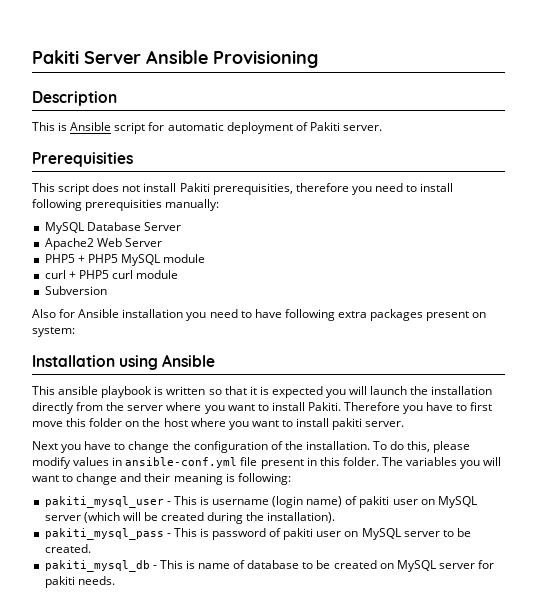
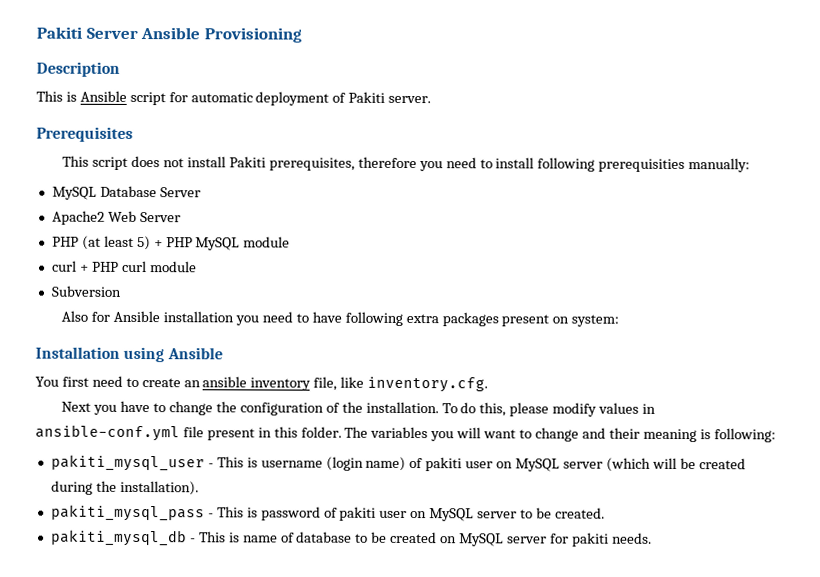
- Prerequisities
+ Prerequisites
- This script does not install Pakiti prerequisities, therefore you need to install following prerequisities manually:
+ This script does not install Pakiti prerequisites, therefore you need to install following prerequisities manually:
- PHP5 + PHP5 MySQL module
+ PHP (at least 5) + PHP MySQL module
- curl + PHP5 curl module
+ curl + PHP curl module
- This ansible playbook is written so that it is expected you will launch the installation directly from the server where you want to install Pakiti. Therefore you have to first move this folder on the host where you want to install pakiti server.
+ You first need to create an ansible inventory file, like inventory.cfg.

